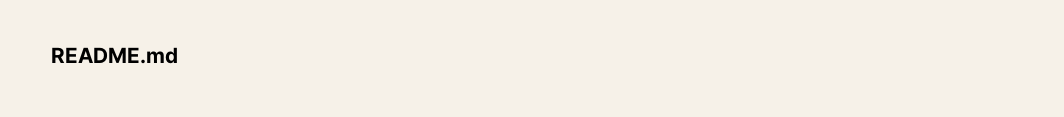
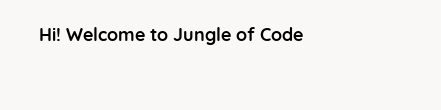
- README.md
+ Hi! Welcome to Jungle of Code

